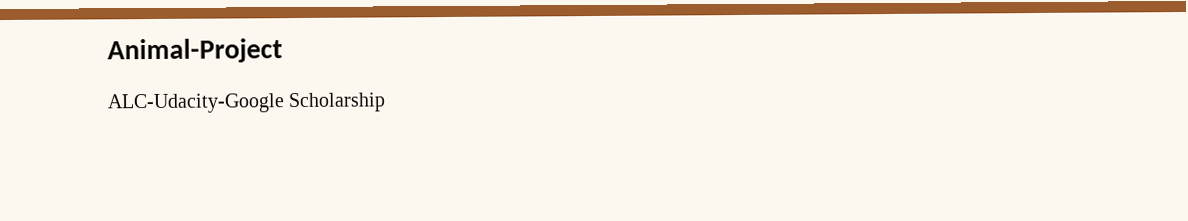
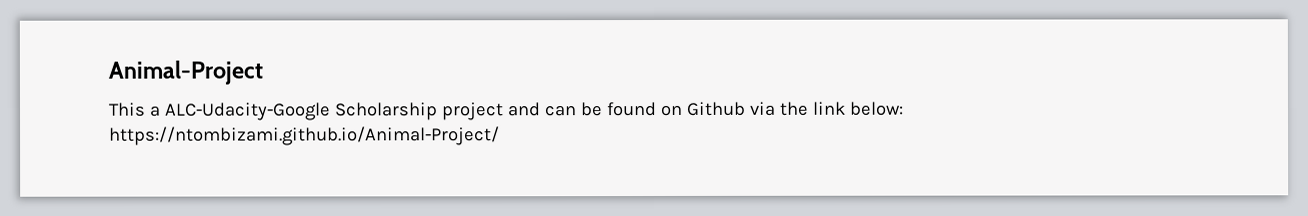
- ALC-Udacity-Google Scholarship
+ This a ALC-Udacity-Google Scholarship project and can be found on Github via the link below: https://ntombizami.github.io/Animal-Project/

